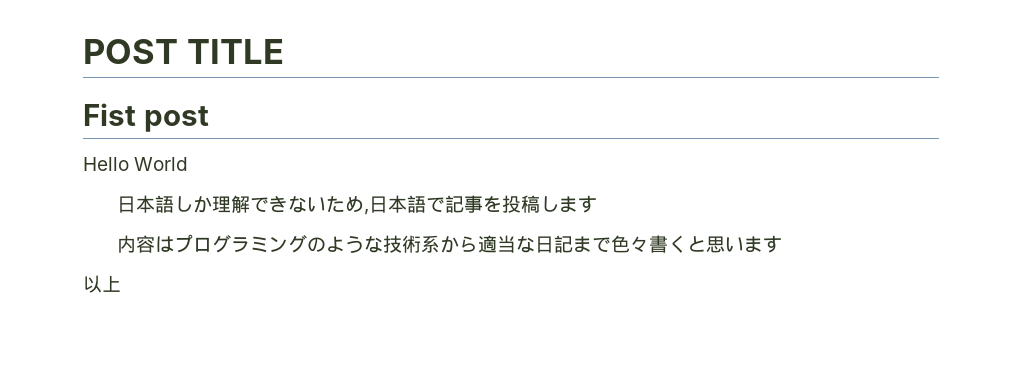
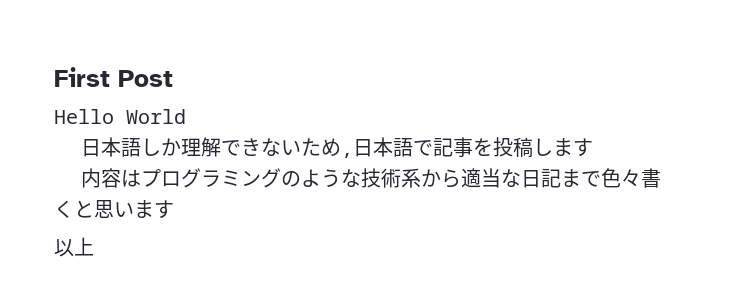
- POST TITLE
- Fist post
+ First Post

